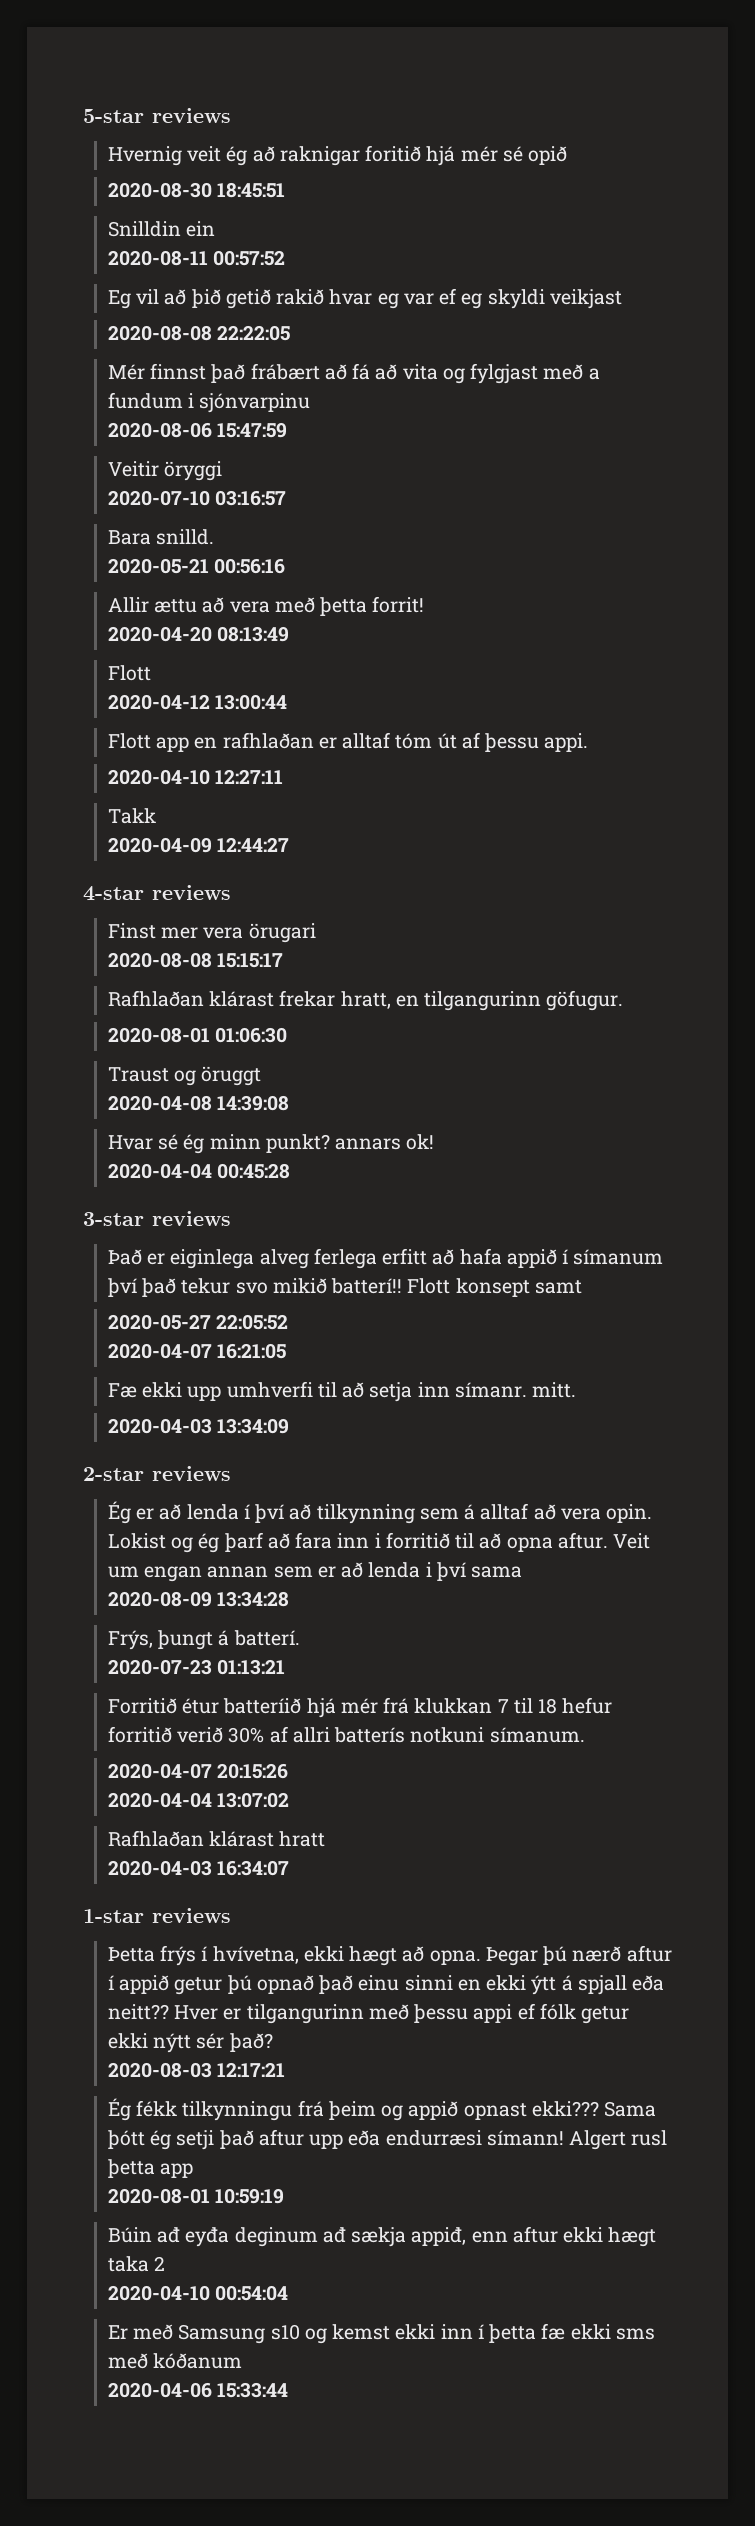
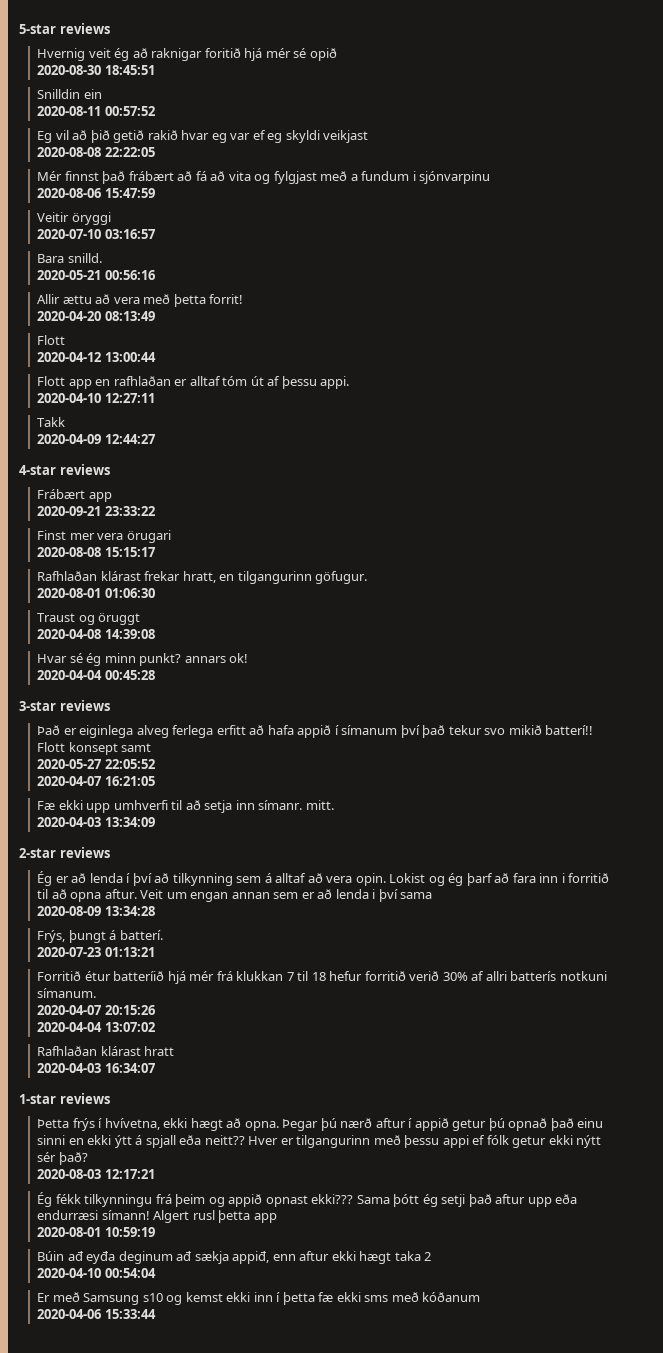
+ Frábært app
+ 2020-09-21 23:33:22

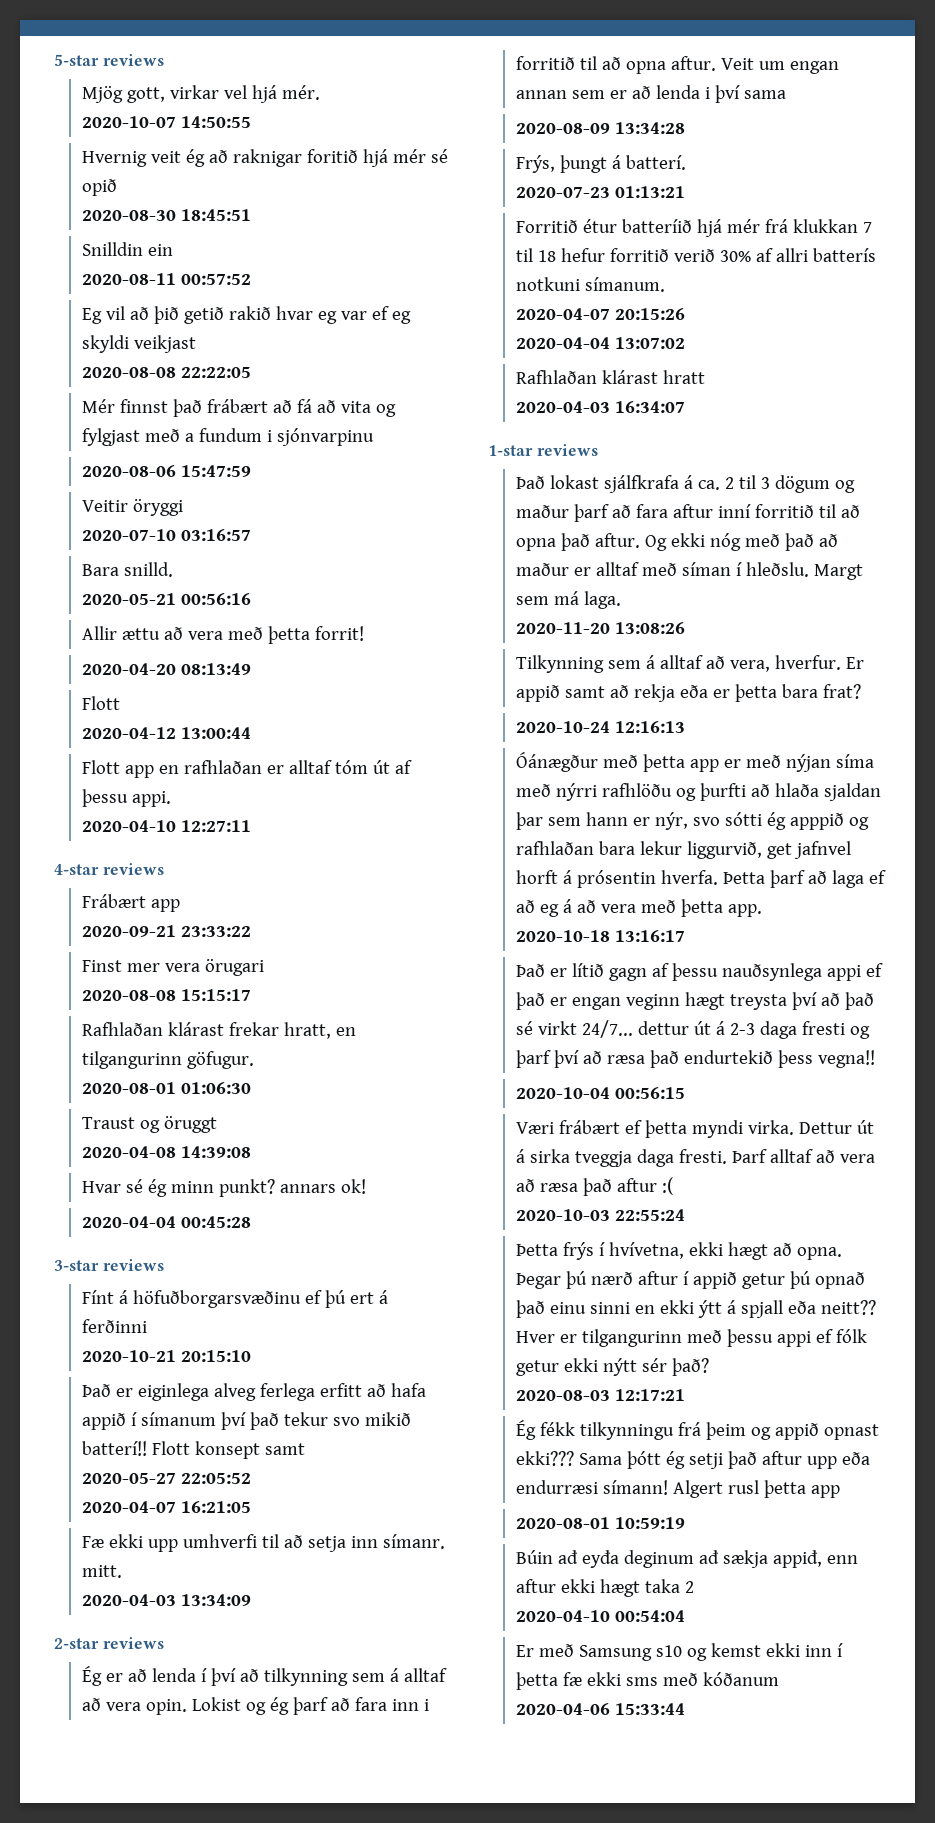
+ Mjög gott, virkar vel hjá mér.
+ 2020-10-07 14:50:55
- Takk
- 2020-04-09 12:44:27
+ Fínt á höfuðborgarsvæðinu ef þú ert á ferðinni
+ 2020-10-21 20:15:10
+ Það lokast sjálfkrafa á ca. 2 til 3 dögum og maður þarf að fara aftur inní forritið til að opna það aftur. Og ekki nóg með það að maður er alltaf með síman í hleðslu. Margt sem má laga.
+ 2020-11-20 13:08:26
+ Tilkynning sem á alltaf að vera, hverfur. Er appið samt að rekja eða er þetta bara frat?
+ 2020-10-24 12:16:13
+ Óánægður með þetta app er með nýjan síma með nýrri rafhlöðu og þurfti að hlaða sjaldan þar sem hann er nýr, svo sótti ég apppið og rafhlaðan bara lekur liggurvið, get jafnvel horft á prósentin hverfa. Þetta þarf að laga ef að eg á að vera með þetta app.
+ 2020-10-18 13:16:17
+ Það er lítið gagn af þessu nauðsynlega appi ef það er engan veginn hægt treysta því að það sé virkt 24/7... dettur út á 2-3 daga fresti og þarf því að ræsa það endurtekið þess vegna!!
+ 2020-10-04 00:56:15
+ Væri frábært ef þetta myndi virka. Dettur út á sirka tveggja daga fresti. Þarf alltaf að vera að ræsa það aftur :(
+ 2020-10-03 22:55:24

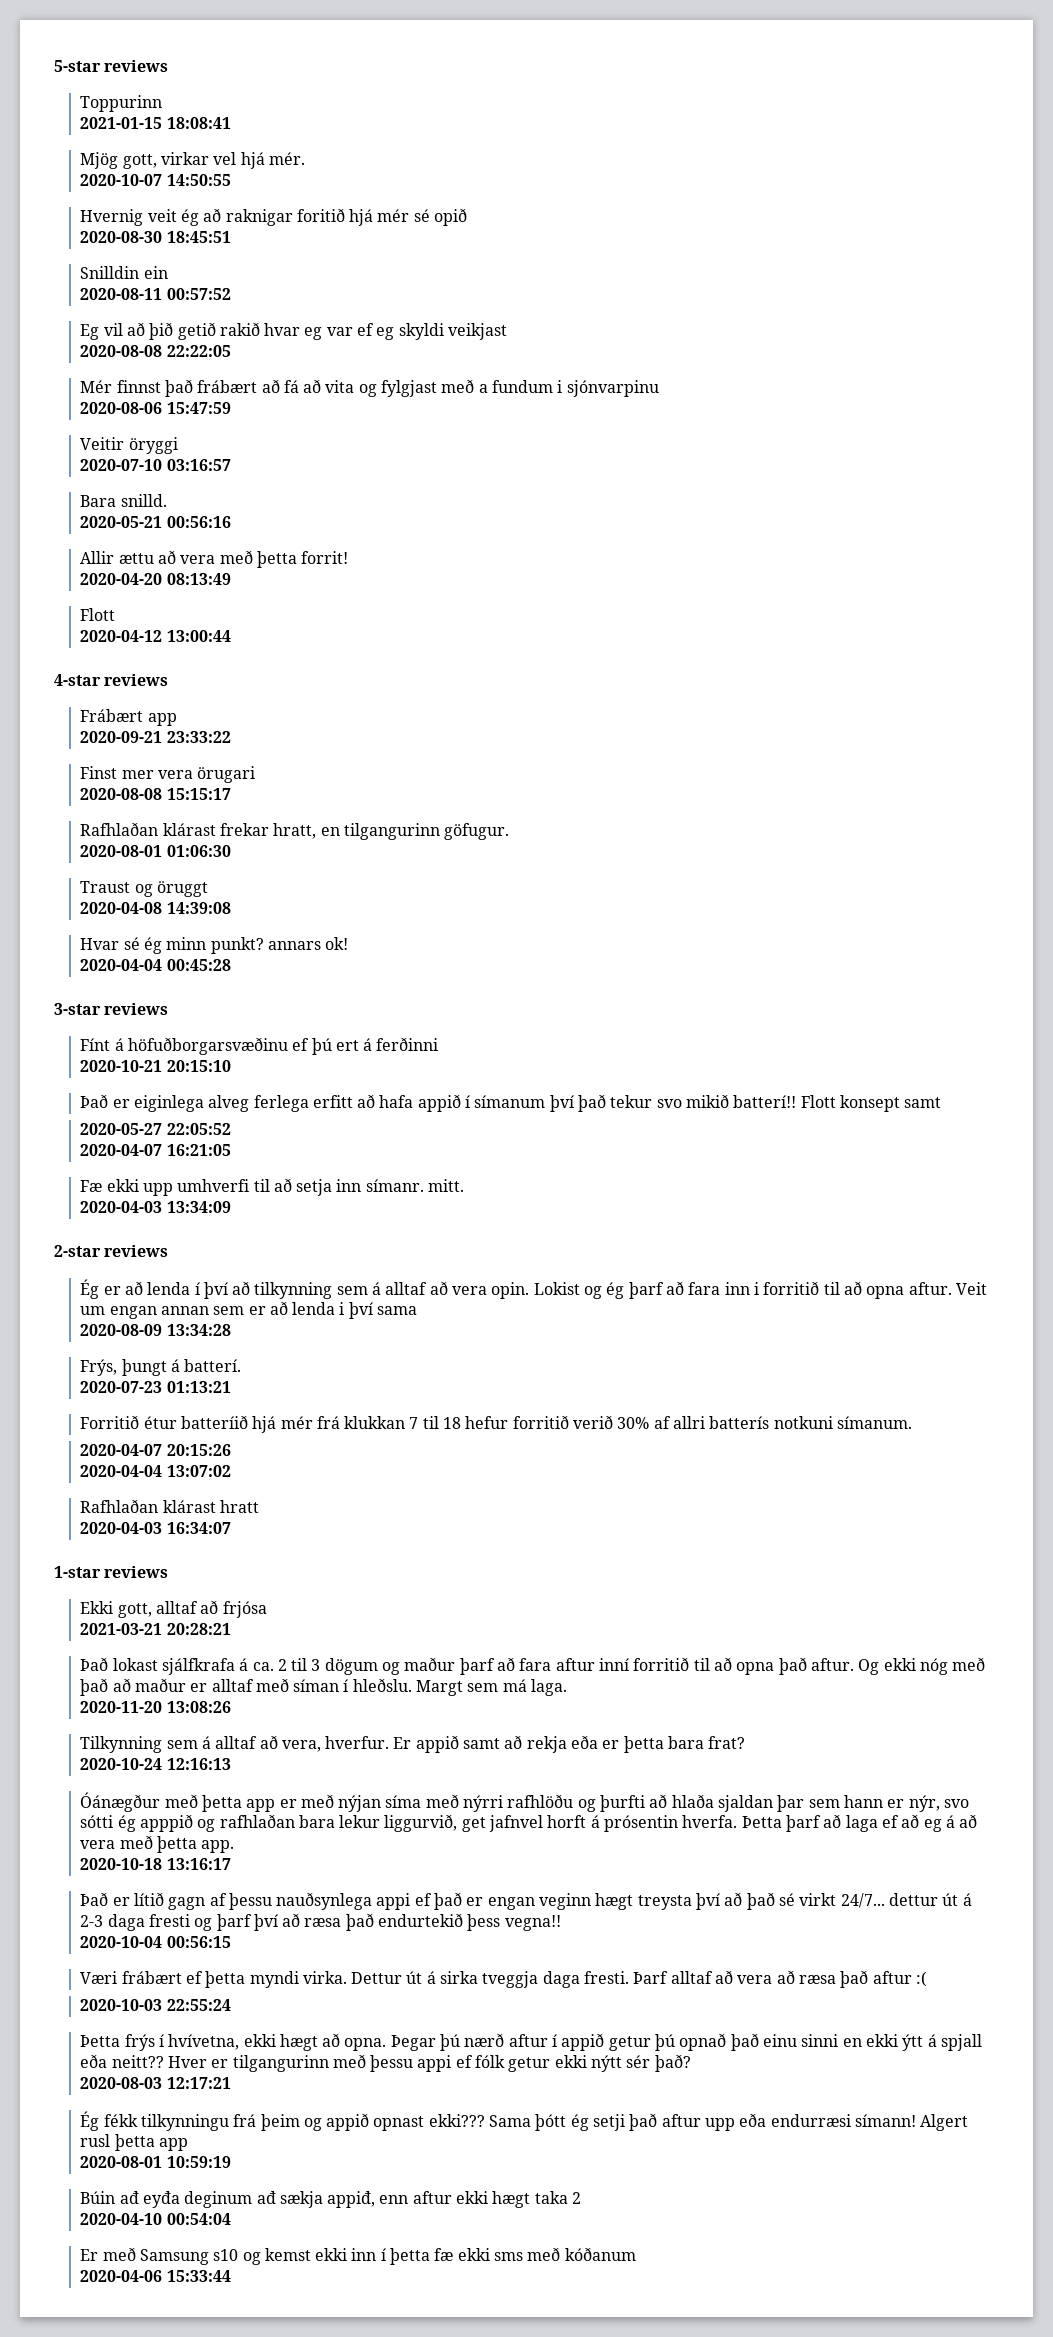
+ Toppurinn
+ 2021-01-15 18:08:41
- Flott app en rafhlaðan er alltaf tóm út af þessu appi.
- 2020-04-10 12:27:11
+ Ekki gott, alltaf að frjósa
+ 2021-03-21 20:28:21

